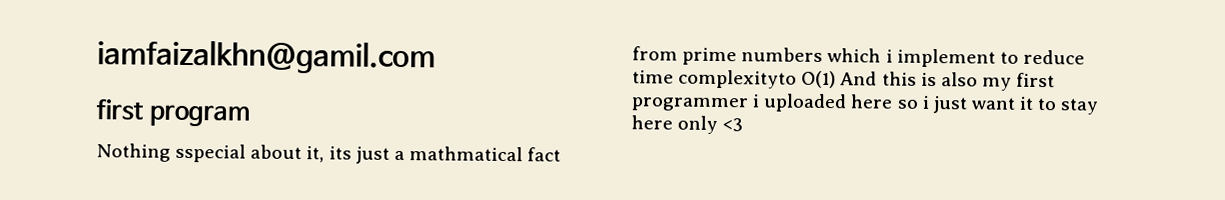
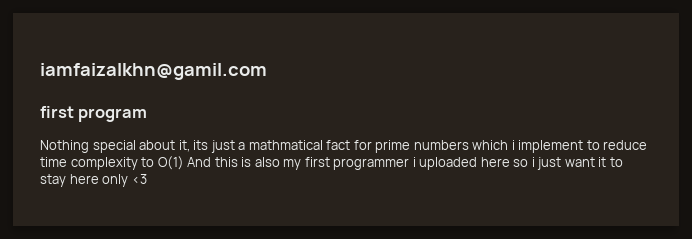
- Nothing sspecial about it, its just a mathmatical fact from prime numbers which i implement to reduce time complexityto O(1) And this is also my first programmer i uploaded here so i just want it to stay here only <3
+ Nothing special about it, its just a mathmatical fact for prime numbers which i implement to reduce time complexity to O(1) And this is also my first programmer i uploaded here so i just want it to stay here only <3

